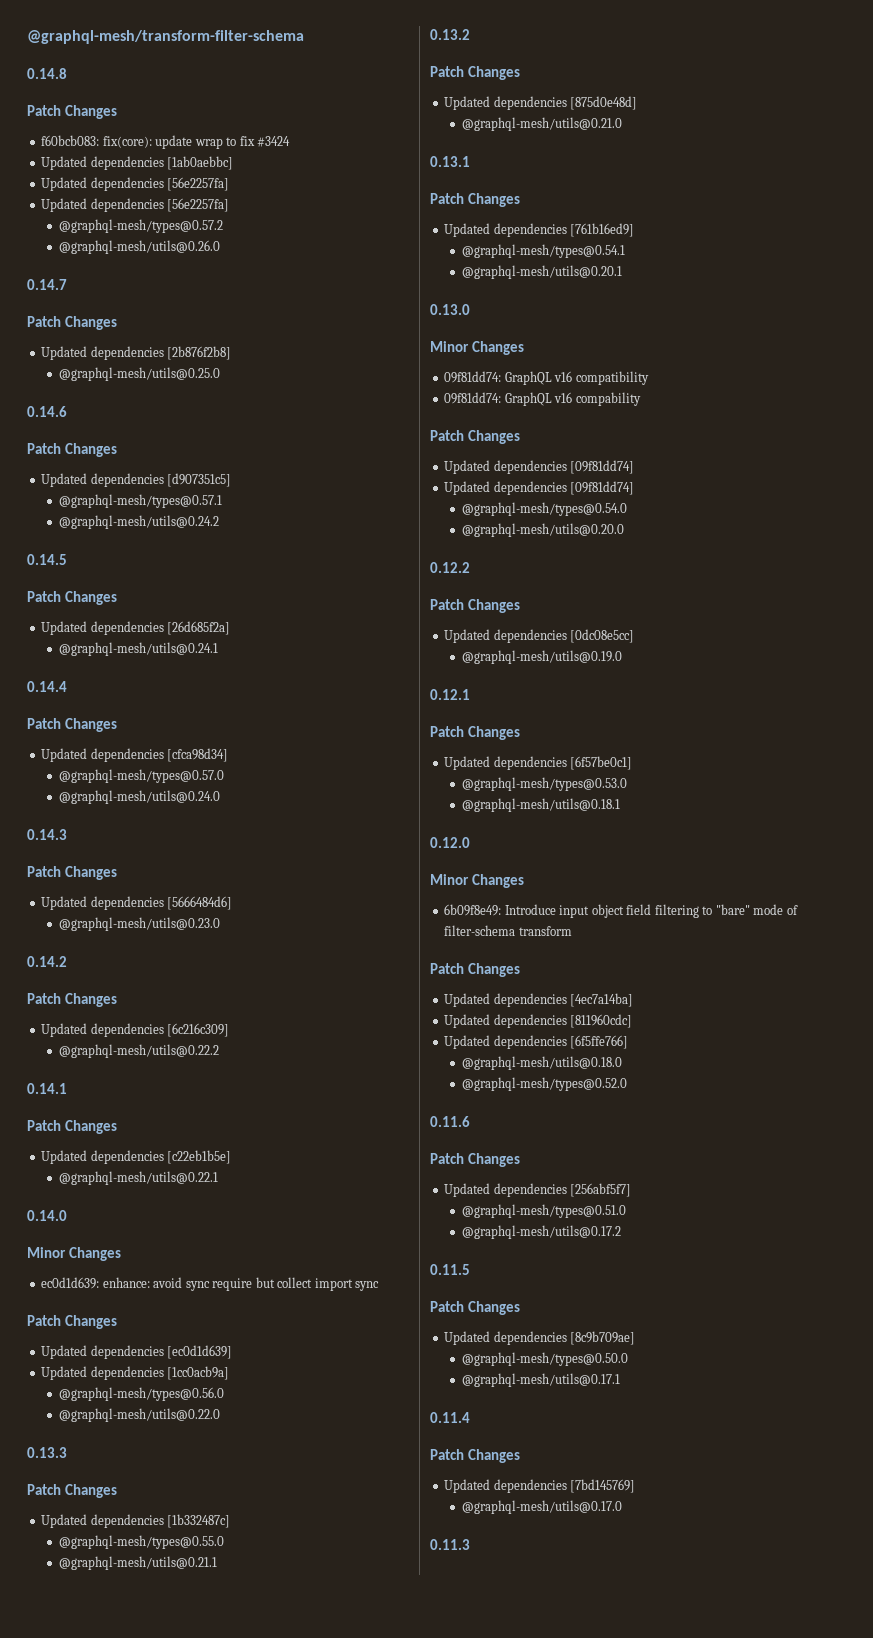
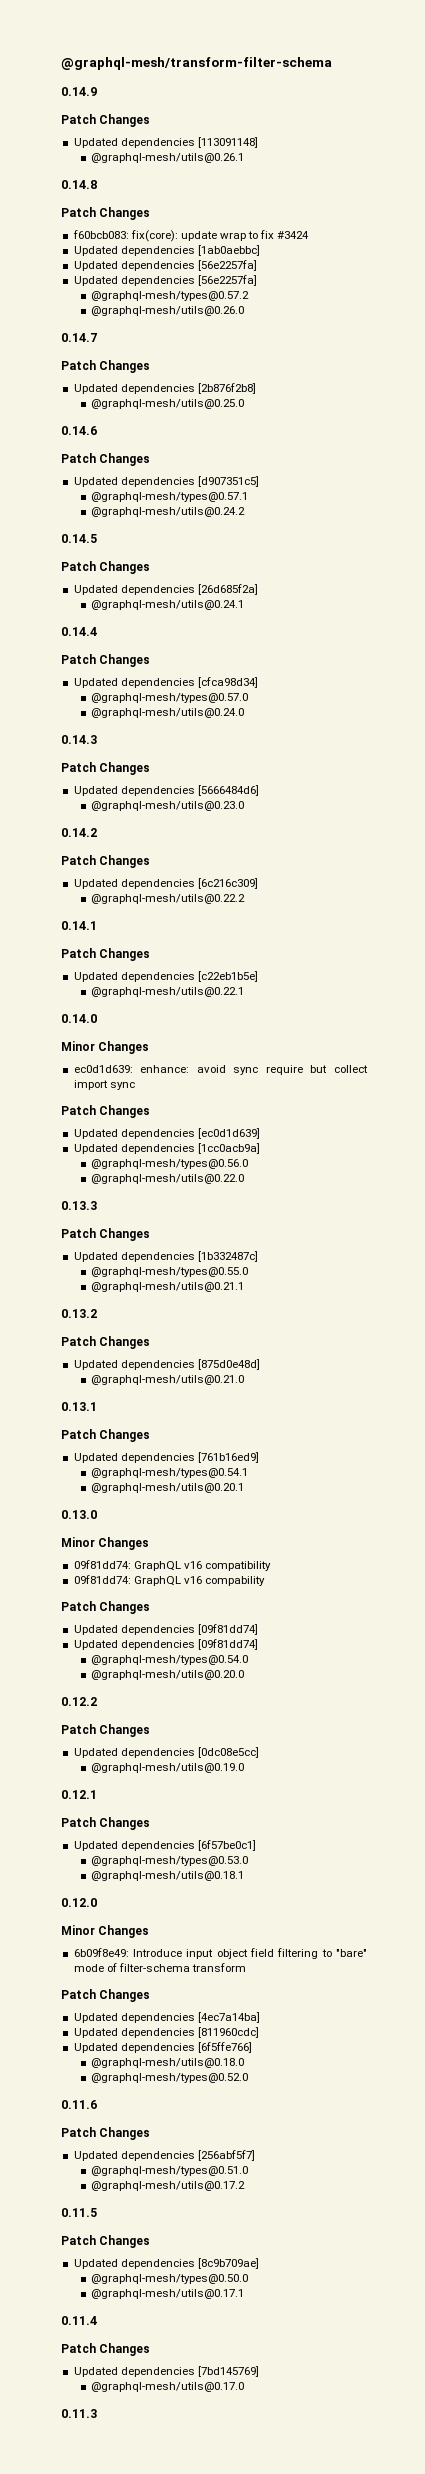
+ 0.14.9
+ Patch Changes
+ Updated dependencies [113091148]
+ @graphql-mesh/utils@0.26.1

